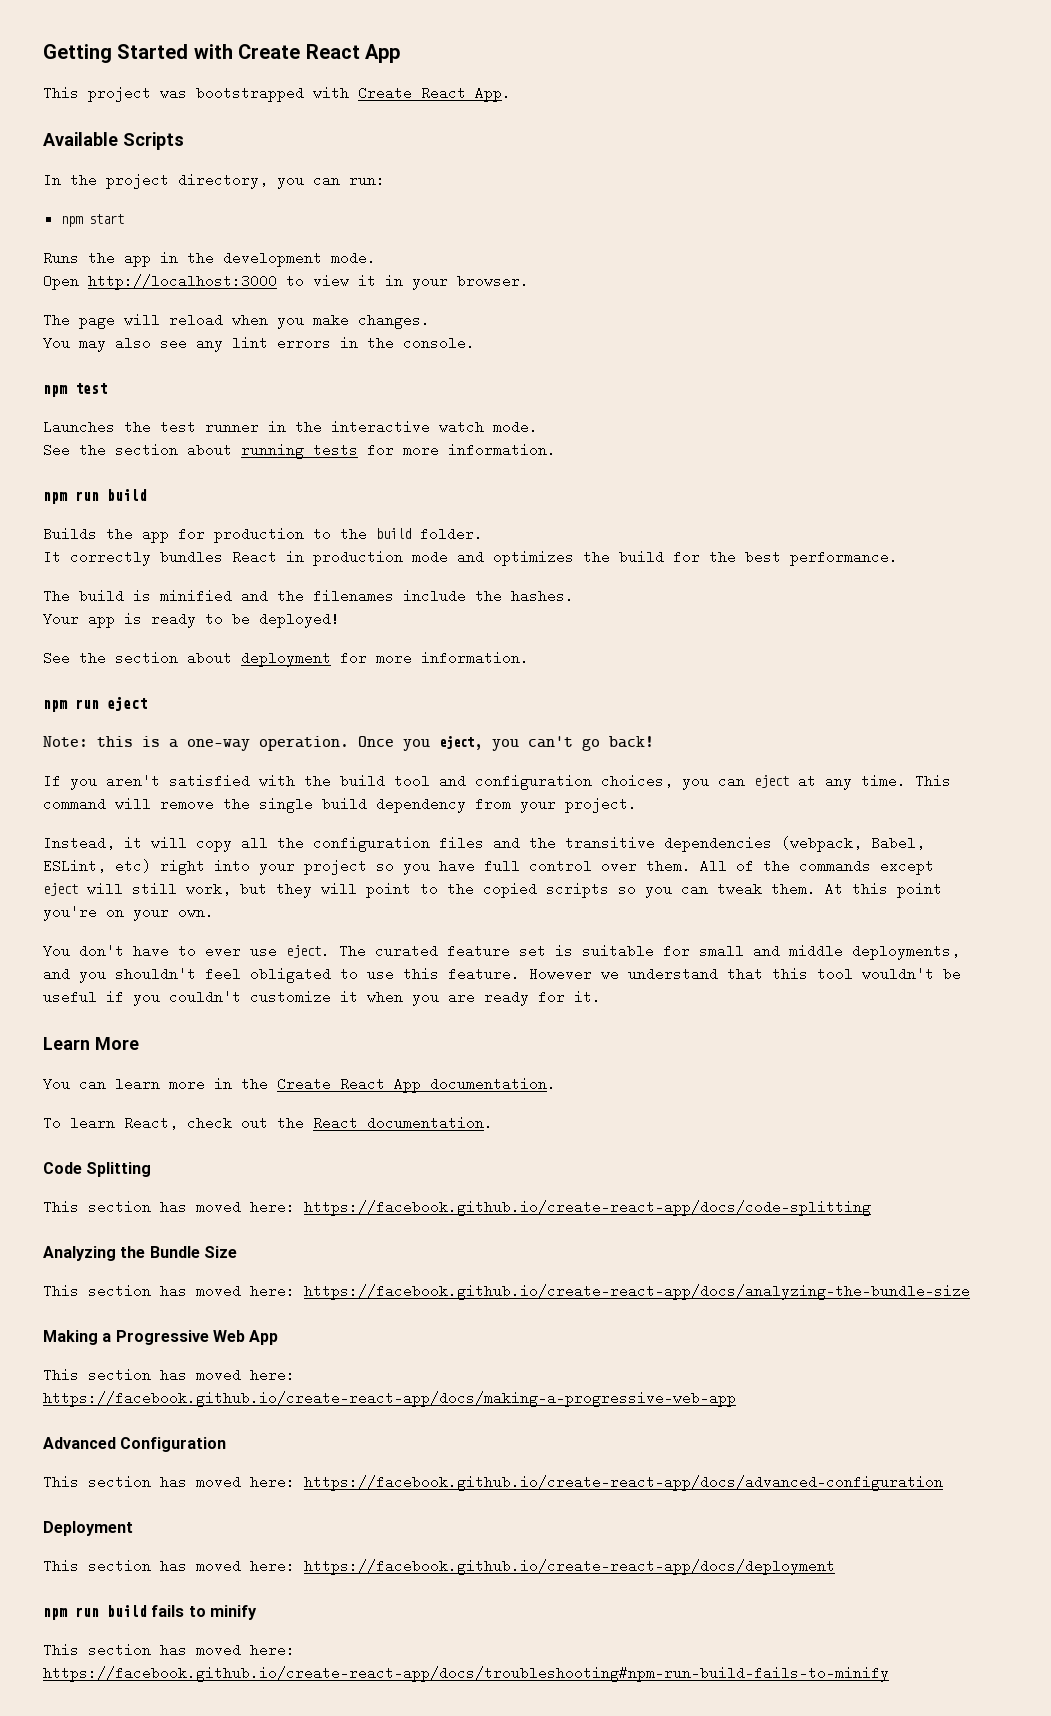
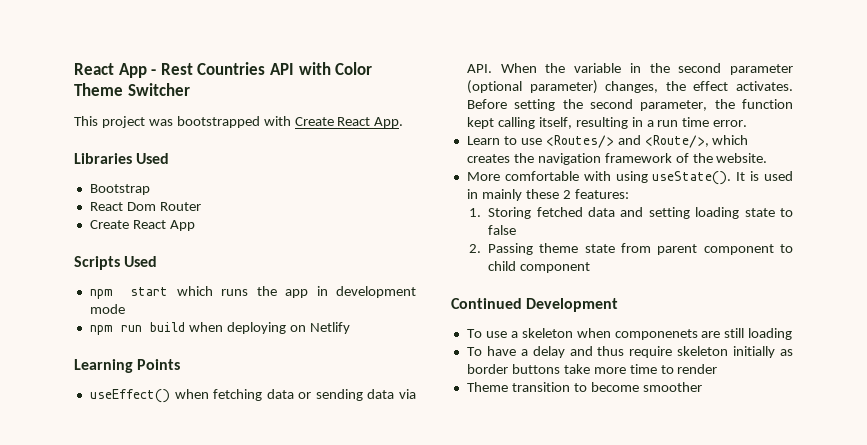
- Getting Started with Create React App
+ React App - Rest Countries API with Color Theme Switcher
- Available Scripts
- In the project directory, you can run:
+ Libraries Used
+ Bootstrap
+ React Dom Router
+ Create React App
+ Scripts Used
- npm start
- Runs the app in the development mode.
- Open http://localhost:3000 to view it in your browser.
- The page will reload when you make changes.
- You may also see any lint errors in the console.
- npm test
- Launches the test runner in the interactive watch mode.
- See the section about running tests for more information.
- npm run build
- Builds the app for production to the build folder.
- It correctly bundles React in production mode and optimizes the build for the best performance.
- The build is minified and the filenames include the hashes.
- Your app is ready to be deployed!
- See the section about deployment for more information.
- npm run eject
- Note: this is a one-way operation. Once you eject, you can't go back!
- If you aren't satisfied with the build tool and configuration choices, you can eject at any time. This command will remove the single build dependency from your project.
- Instead, it will copy all the configuration files and the transitive dependencies (webpack, Babel, ESLint, etc) right into your project so you have full control over them. All of the commands except eject will still work, but they will point to the copied scripts so you can tweak them. At this point you're on your own.
- You don't have to ever use eject. The curated feature set is suitable for small and middle deployments, and you shouldn't feel obligated to use this feature. However we understand that this tool wouldn't be useful if you couldn't customize it when you are ready for it.
- Learn More
- You can learn more in the Create React App documentation.
- To learn React, check out the React documentation.
- Code Splitting
- This section has moved here: https://facebook.github.io/create-react-app/docs/code-splitting
- Analyzing the Bundle Size
- This section has moved here: https://facebook.github.io/create-react-app/docs/analyzing-the-bundle-size
- Making a Progressive Web App
- This section has moved here: https://facebook.github.io/create-react-app/docs/making-a-progressive-web-app
- Advanced Configuration
- This section has moved here: https://facebook.github.io/create-react-app/docs/advanced-configuration
- Deployment
- This section has moved here: https://facebook.github.io/create-react-app/docs/deployment
- npm run build fails to minify
- This section has moved here: https://facebook.github.io/create-react-app/docs/troubleshooting#npm-run-build-fails-to-minify
+ npm start which runs the app in development mode
+ npm run build when deploying on Netlify
+ Learning Points
+ useEffect() when fetching data or sending data via API. When the variable in the second parameter (optional parameter) changes, the effect activates. Before setting the second parameter, the function kept calling itself, resulting in a run time error.
+ Learn to use <Routes/> and <Route/>, which creates the navigation framework of the website.
+ More comfortable with using useState(). It is used in mainly these 2 features:
+ 1. Storing fetched data and setting loading state to false
+ 2. Passing theme state from parent component to child component
+ Continued Development
+ To use a skeleton when componenets are still loading
+ To have a delay and thus require skeleton initially as border buttons take more time to render
+ Theme transition to become smoother

